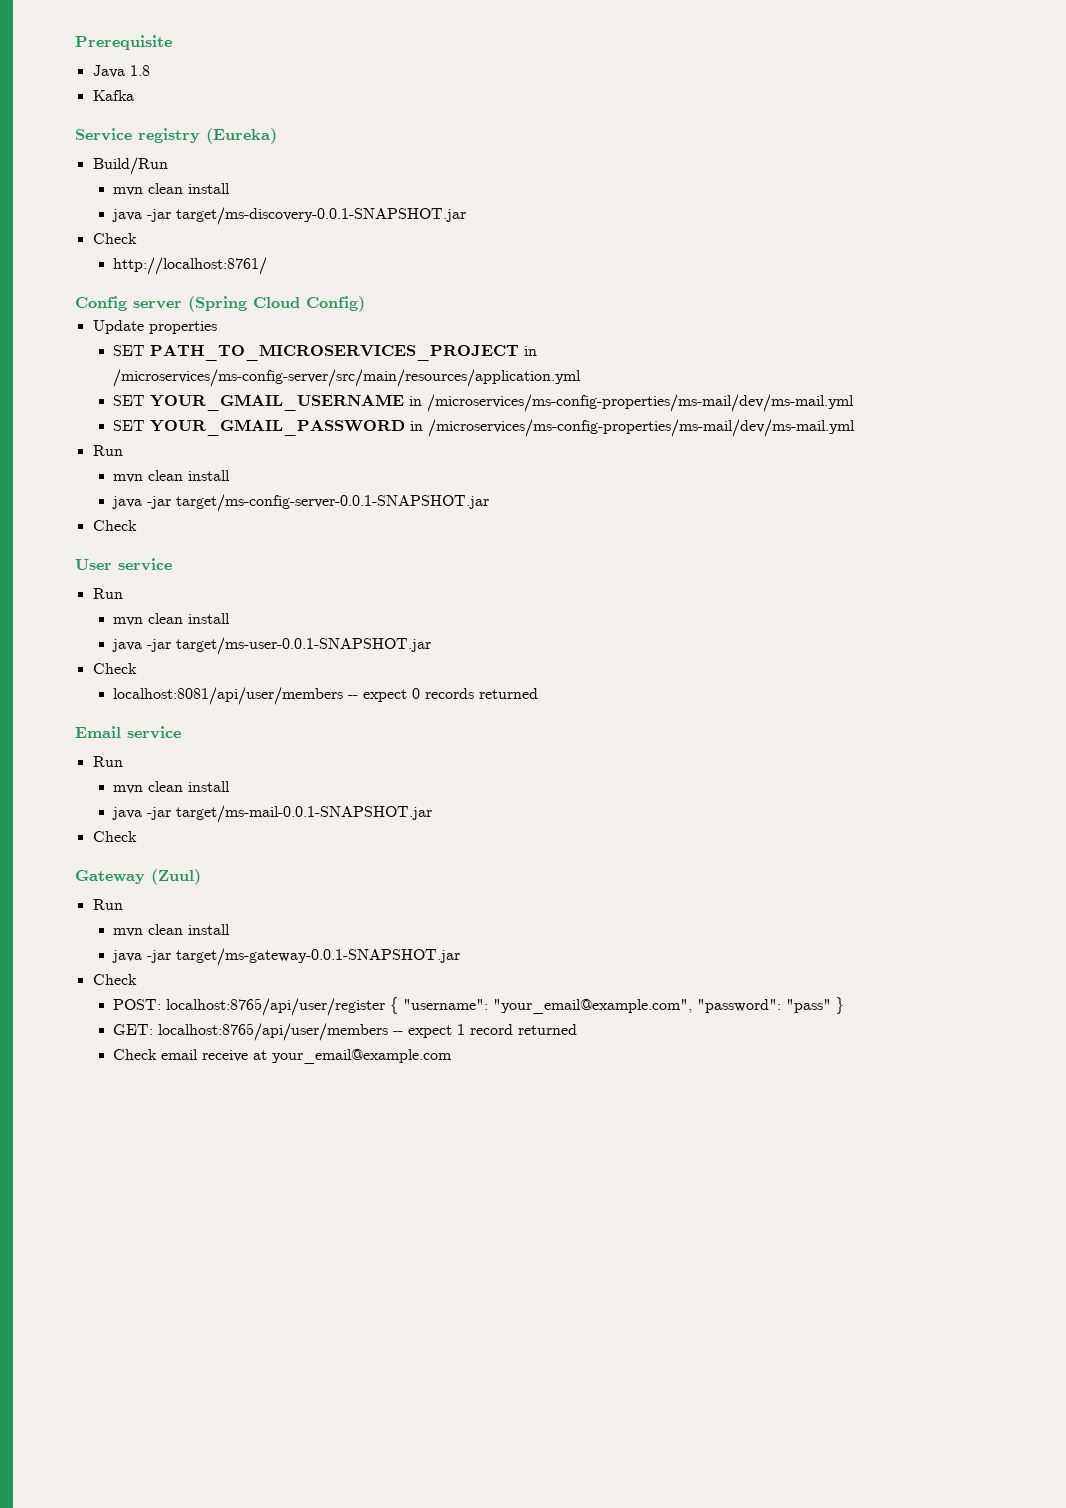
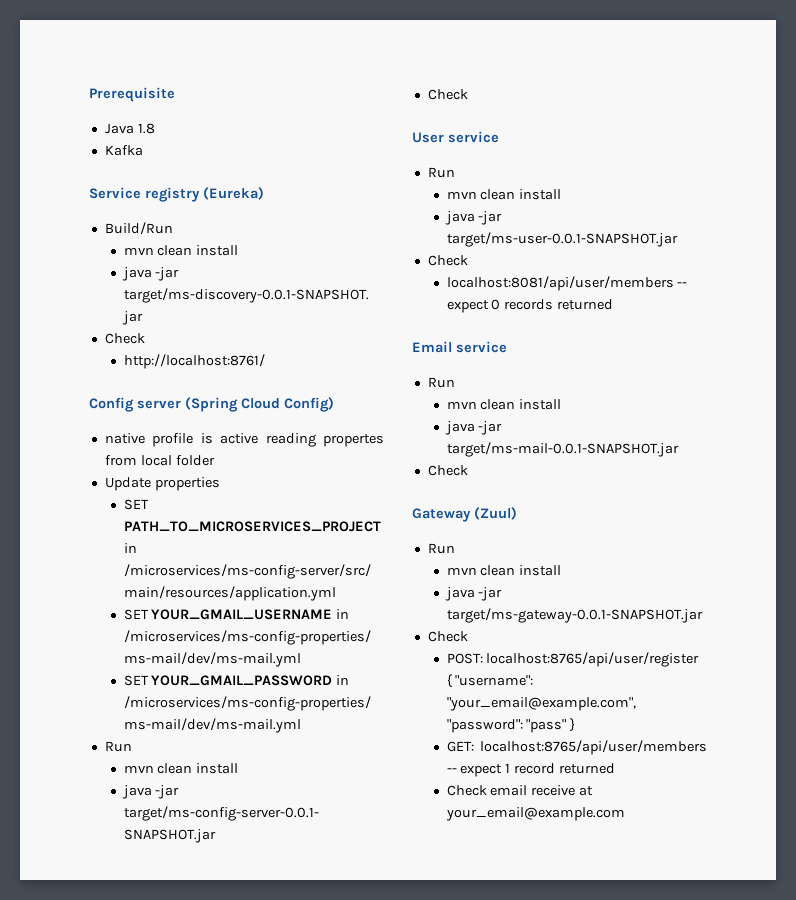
+ native profile is active reading propertes from local folder

